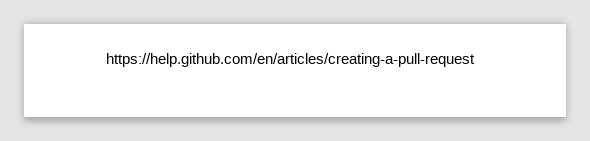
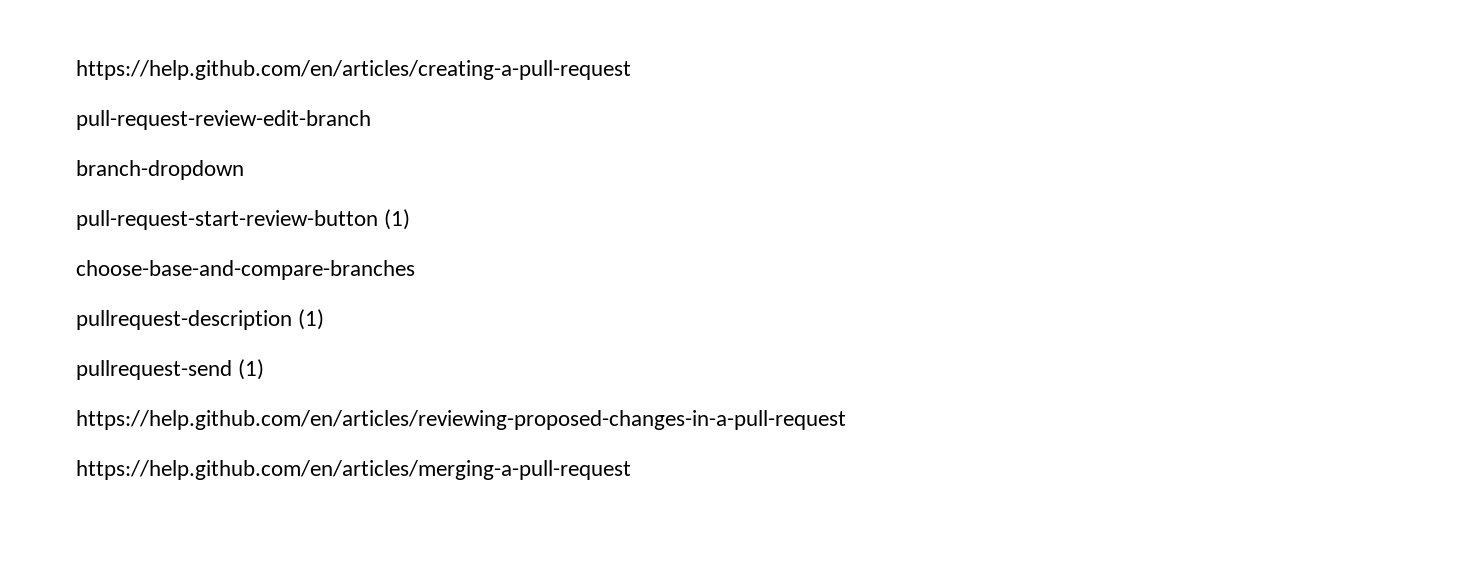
+ pull-request-review-edit-branch
+ branch-dropdown
+ pull-request-start-review-button (1)
+ choose-base-and-compare-branches
+ pullrequest-description (1)
+ pullrequest-send (1)
+ https://help.github.com/en/articles/reviewing-proposed-changes-in-a-pull-request
+ https://help.github.com/en/articles/merging-a-pull-request

